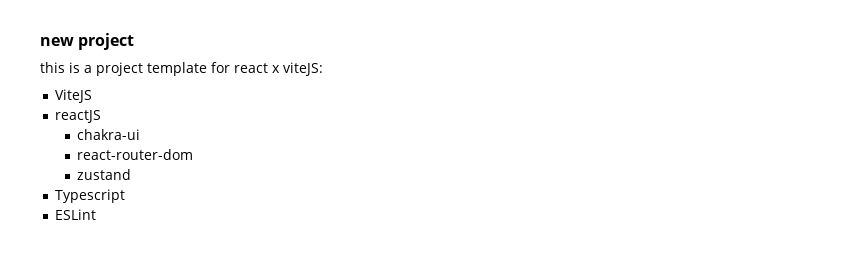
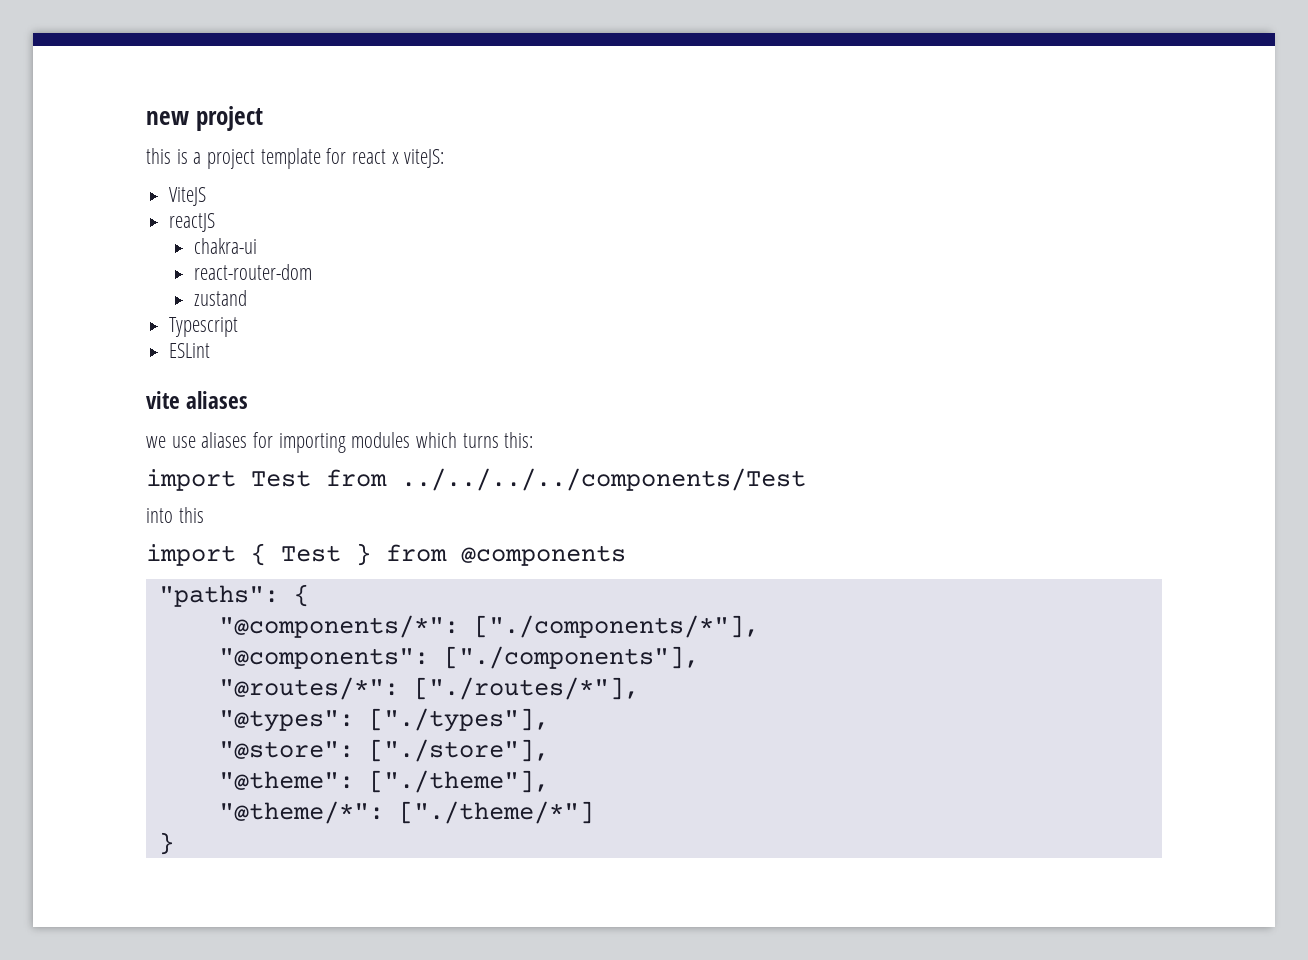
+ vite aliases
+ we use aliases for importing modules which turns this:
+ import Test from ../../../../components/Test
+ into this
+ import { Test } from @components
+ "paths": {
+ "@components/*": ["./components/*"],
+ "@components": ["./components"],
+ "@routes/*": ["./routes/*"],
+ "@types": ["./types"],
+ "@store": ["./store"],
+ "@theme": ["./theme"],
+ "@theme/*": ["./theme/*"]
+ }

